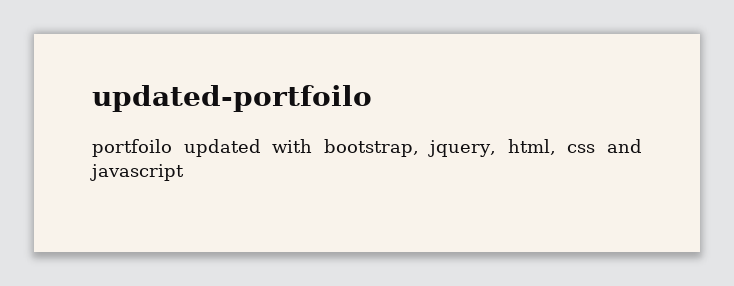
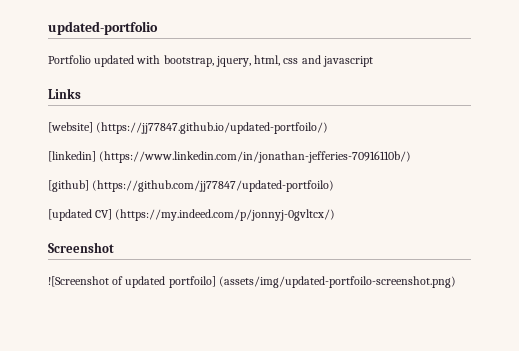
- updated-portfoilo
- portfoilo updated with bootstrap, jquery, html, css and javascript
+ updated-portfolio
+ Portfolio updated with bootstrap, jquery, html, css and javascript
+ Links
+ [website] (https://jj77847.github.io/updated-portfoilo/)
+ [linkedin] (https://www.linkedin.com/in/jonathan-jefferies-70916110b/)
+ [github] (https://github.com/jj77847/updated-portfoilo)
+ [updated CV] (https://my.indeed.com/p/jonnyj-0gvltcx/)
+ Screenshot
+ ![Screenshot of updated portfoilo] (assets/img/updated-portfoilo-screenshot.png)

